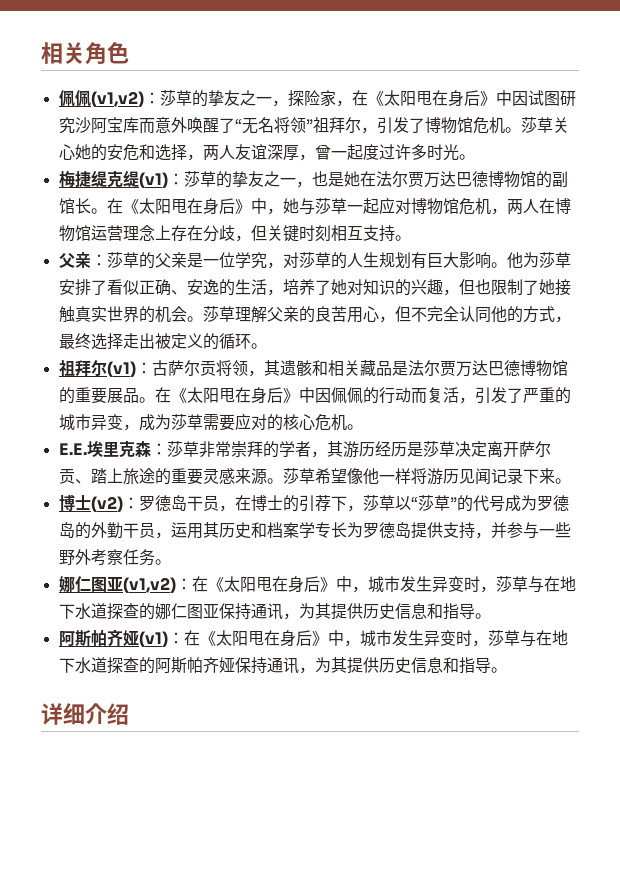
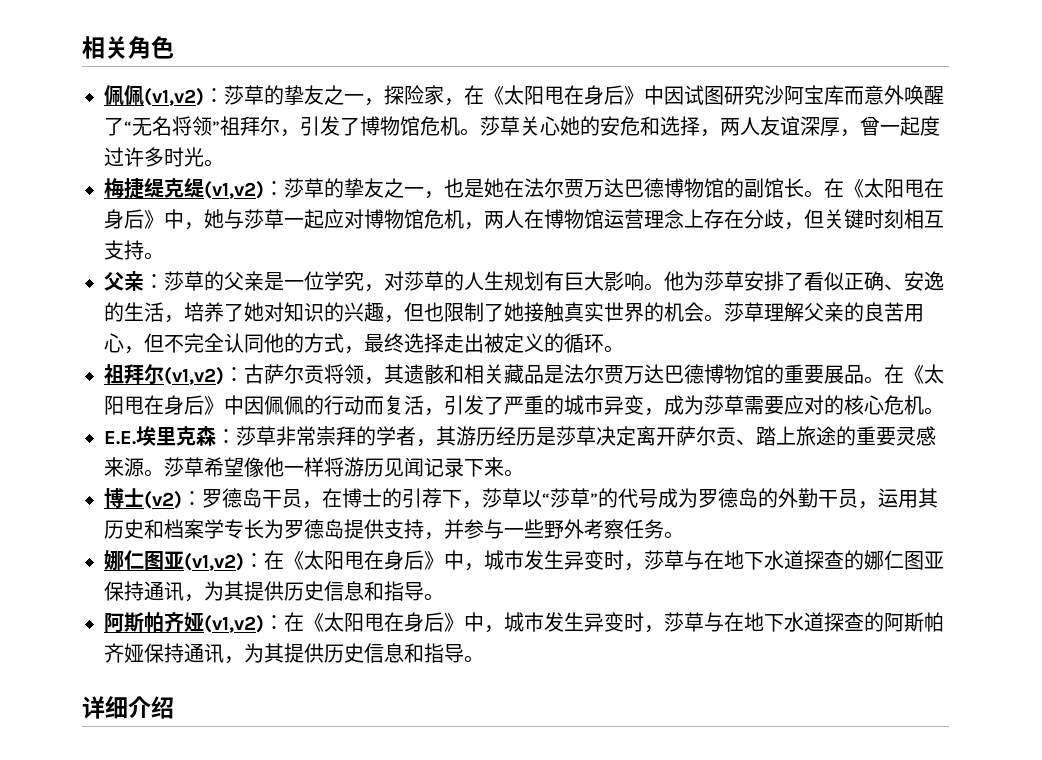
- 梅捷缇克缇(v1)：莎草的挚友之一，也是她在法尔贾万达巴德博物馆的副馆长。
+ 梅捷缇克缇(v1,v2)：莎草的挚友之一，也是她在法尔贾万达巴德博物馆的副馆长。
- 祖拜尔(v1)：古萨尔贡将领，其遗骸和相关藏品是法尔贾万达巴德博物馆的重要展品。
+ 祖拜尔(v1,v2)：古萨尔贡将领，其遗骸和相关藏品是法尔贾万达巴德博物馆的重要展品。
- 阿斯帕齐娅(v1)：在《太阳甩在身后》中，城市发生异变时，莎草与在地下水道探查的阿斯帕齐娅保持通讯，为其提供历史信息和指导。
+ 阿斯帕齐娅(v1,v2)：在《太阳甩在身后》中，城市发生异变时，莎草与在地下水道探查的阿斯帕齐娅保持通讯，为其提供历史信息和指导。

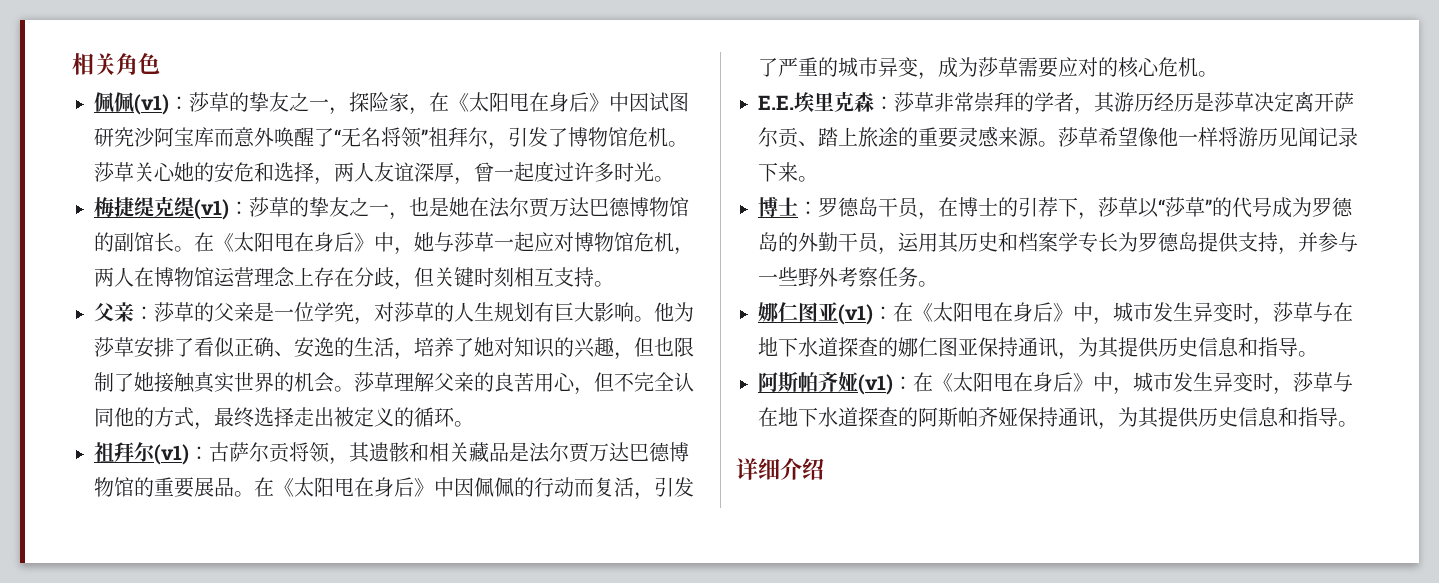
- 佩佩(v1,v2)：莎草的挚友之一，探险家，在《太阳甩在身后》中因试图研究沙阿宝库而意外唤醒了“无名将领”祖拜尔，引发了博物馆危机。
+ 佩佩(v1)：莎草的挚友之一，探险家，在《太阳甩在身后》中因试图研究沙阿宝库而意外唤醒了“无名将领”祖拜尔，引发了博物馆危机。
- 梅捷缇克缇(v1,v2)：莎草的挚友之一，也是她在法尔贾万达巴德博物馆的副馆长。
+ 梅捷缇克缇(v1)：莎草的挚友之一，也是她在法尔贾万达巴德博物馆的副馆长。
- 祖拜尔(v1,v2)：古萨尔贡将领，其遗骸和相关藏品是法尔贾万达巴德博物馆的重要展品。
+ 祖拜尔(v1)：古萨尔贡将领，其遗骸和相关藏品是法尔贾万达巴德博物馆的重要展品。
- 博士(v2)：罗德岛干员，在博士的引荐下，莎草以“莎草”的代号成为罗德岛的外勤干员，运用其历史和档案学专长为罗德岛提供支持，并参与一些野外考察任务。
+ 博士：罗德岛干员，在博士的引荐下，莎草以“莎草”的代号成为罗德岛的外勤干员，运用其历史和档案学专长为罗德岛提供支持，并参与一些野外考察任务。
- 娜仁图亚(v1,v2)：在《太阳甩在身后》中，城市发生异变时，莎草与在地下水道探查的娜仁图亚保持通讯，为其提供历史信息和指导。
+ 娜仁图亚(v1)：在《太阳甩在身后》中，城市发生异变时，莎草与在地下水道探查的娜仁图亚保持通讯，为其提供历史信息和指导。
- 阿斯帕齐娅(v1,v2)：在《太阳甩在身后》中，城市发生异变时，莎草与在地下水道探查的阿斯帕齐娅保持通讯，为其提供历史信息和指导。
+ 阿斯帕齐娅(v1)：在《太阳甩在身后》中，城市发生异变时，莎草与在地下水道探查的阿斯帕齐娅保持通讯，为其提供历史信息和指导。

